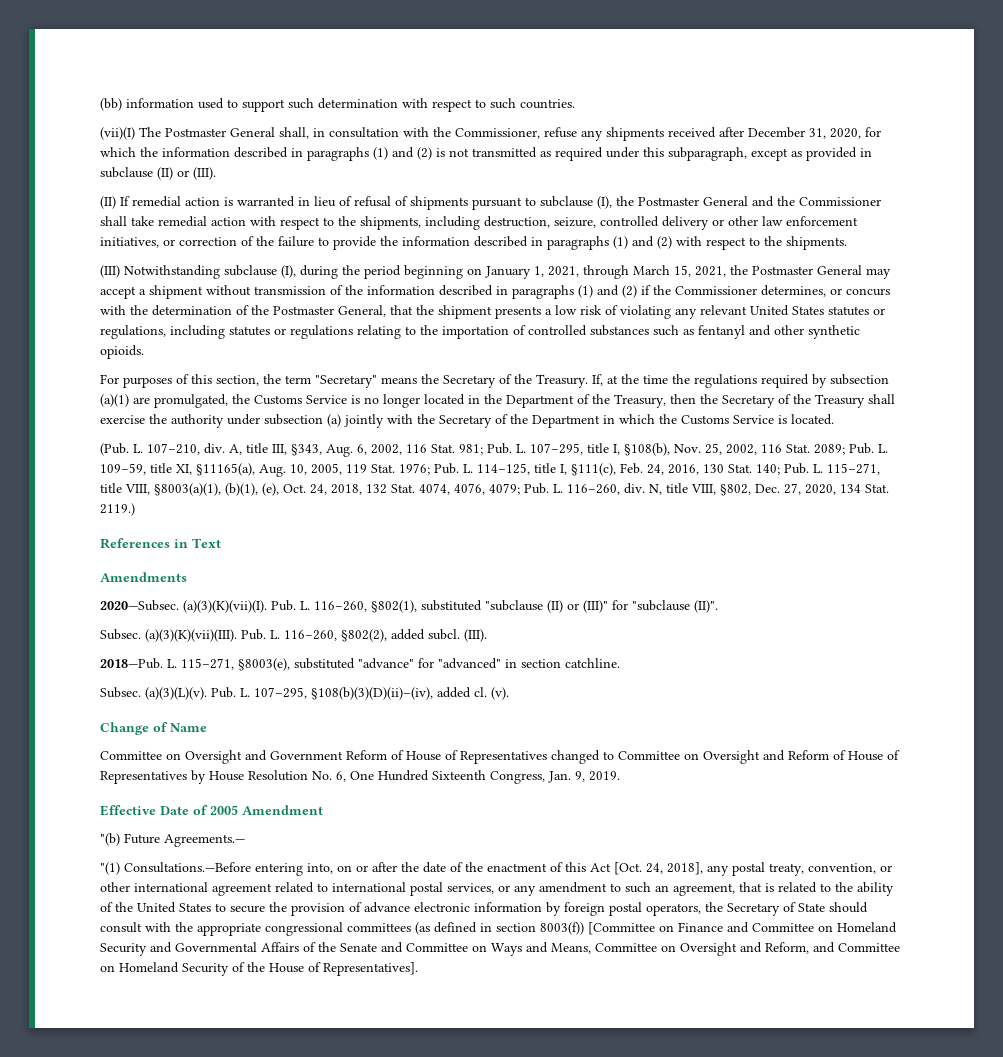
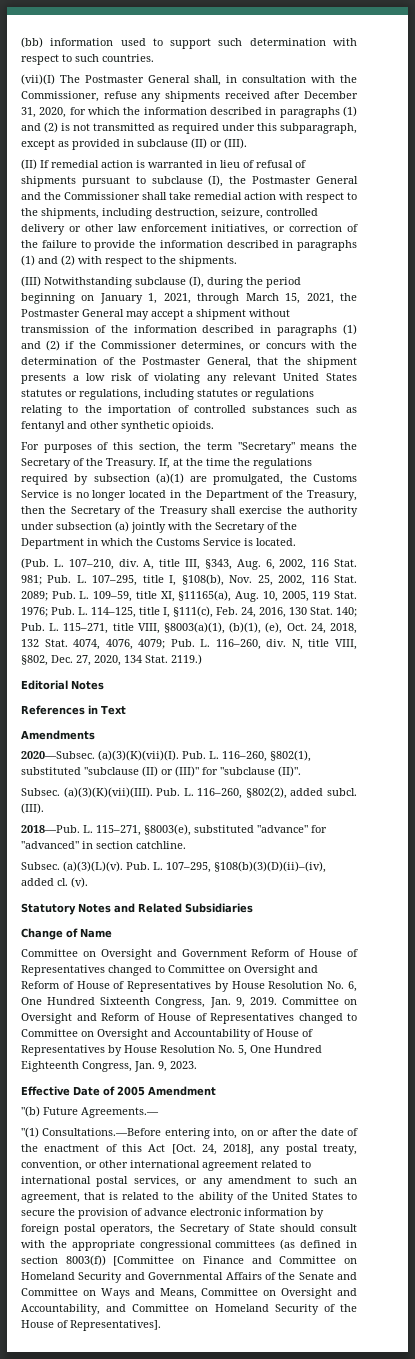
+ Editorial Notes
+ Statutory Notes and Related Subsidiaries
+ Committee on Oversight and Reform of House of Representatives changed to Committee on Oversight and Accountability of House of Representatives by House Resolution No. 5, One Hundred Eighteenth Congress, Jan. 9, 2023.
- "(1) Consultations.—Before entering into, on or after the date of the enactment of this Act [Oct. 24, 2018], any postal treaty, convention, or other international agreement related to international postal services, or any amendment to such an agreement, that is related to the ability of the United States to secure the provision of advance electronic information by foreign postal operators, the Secretary of State should consult with the appropriate congressional committees (as defined in section 8003(f)) [Committee on Finance and Committee on Homeland Security and Governmental Affairs of the Senate and Committee on Ways and Means, Committee on Oversight and Reform, and Committee on Homeland Security of the House of Representatives].
+ "(1) Consultations.—Before entering into, on or after the date of the enactment of this Act [Oct. 24, 2018], any postal treaty, convention, or other international agreement related to international postal services, or any amendment to such an agreement, that is related to the ability of the United States to secure the provision of advance electronic information by foreign postal operators, the Secretary of State should consult with the appropriate congressional committees (as defined in section 8003(f)) [Committee on Finance and Committee on Homeland Security and Governmental Affairs of the Senate and Committee on Ways and Means, Committee on Oversight and Accountability, and Committee on Homeland Security of the House of Representatives].

